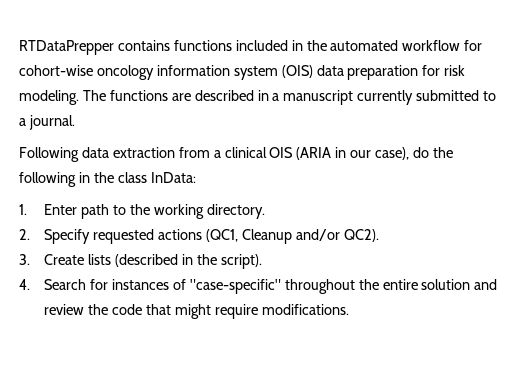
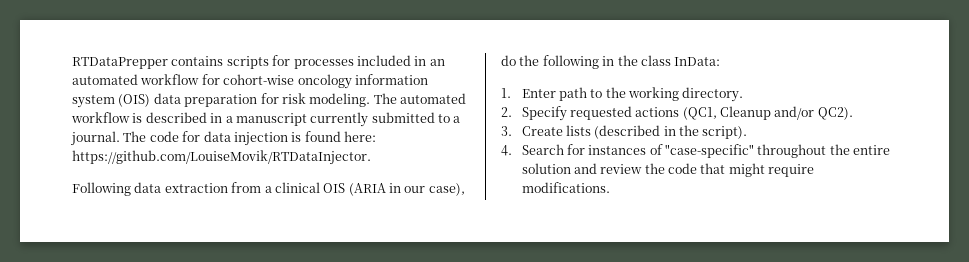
- RTDataPrepper contains functions included in the automated workflow for cohort-wise oncology information system (OIS) data preparation for risk modeling.
+ RTDataPrepper contains scripts for processes included in an automated workflow for cohort-wise oncology information system (OIS) data preparation for risk modeling.
- The functions are described in a manuscript currently submitted to a journal.
+ The automated workflow is described in a manuscript currently submitted to a journal. The code for data injection is found here: https://github.com/LouiseMovik/RTDataInjector.

